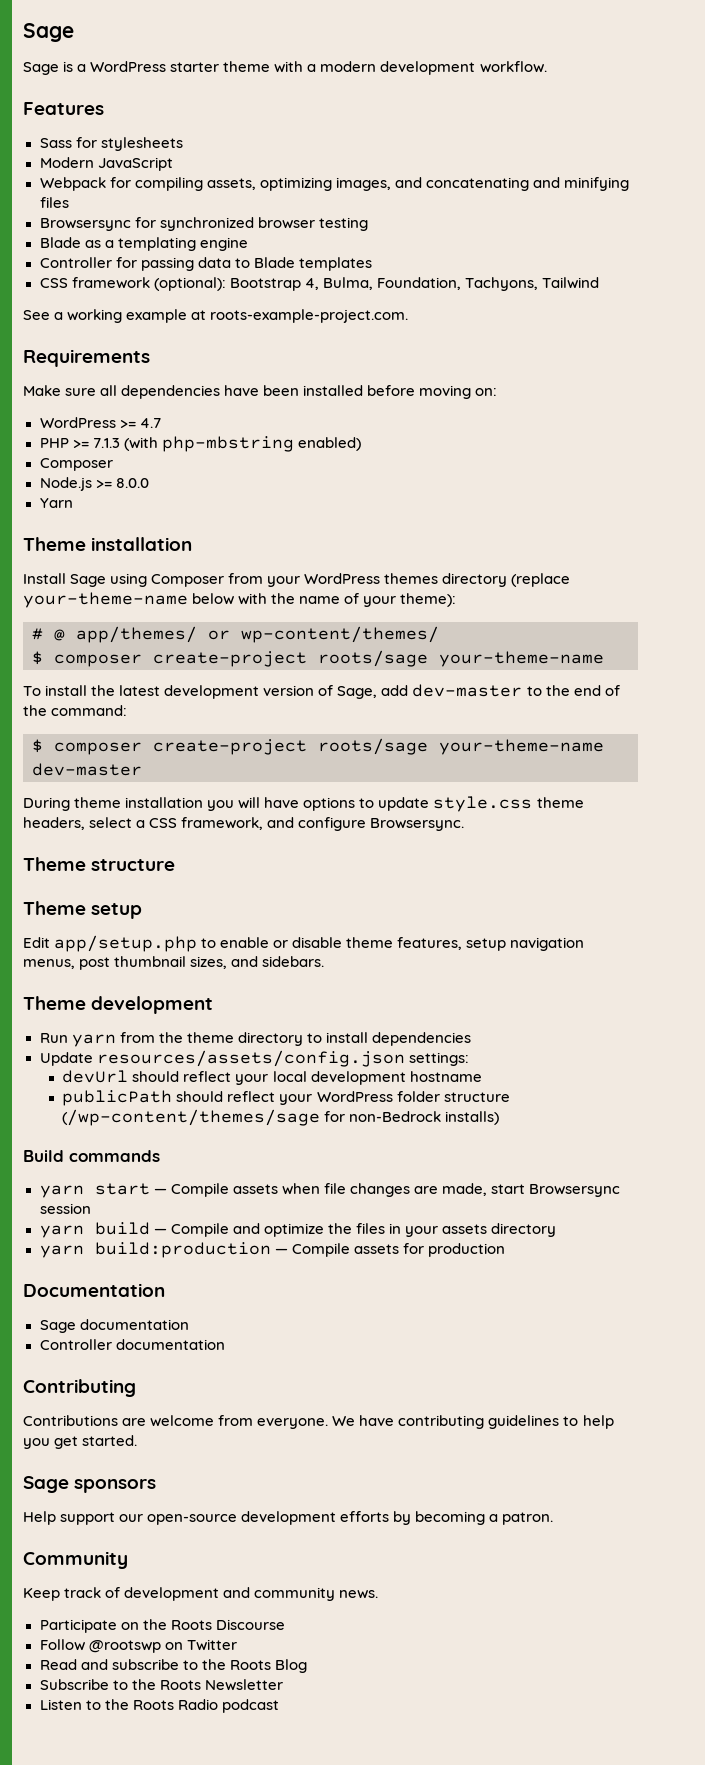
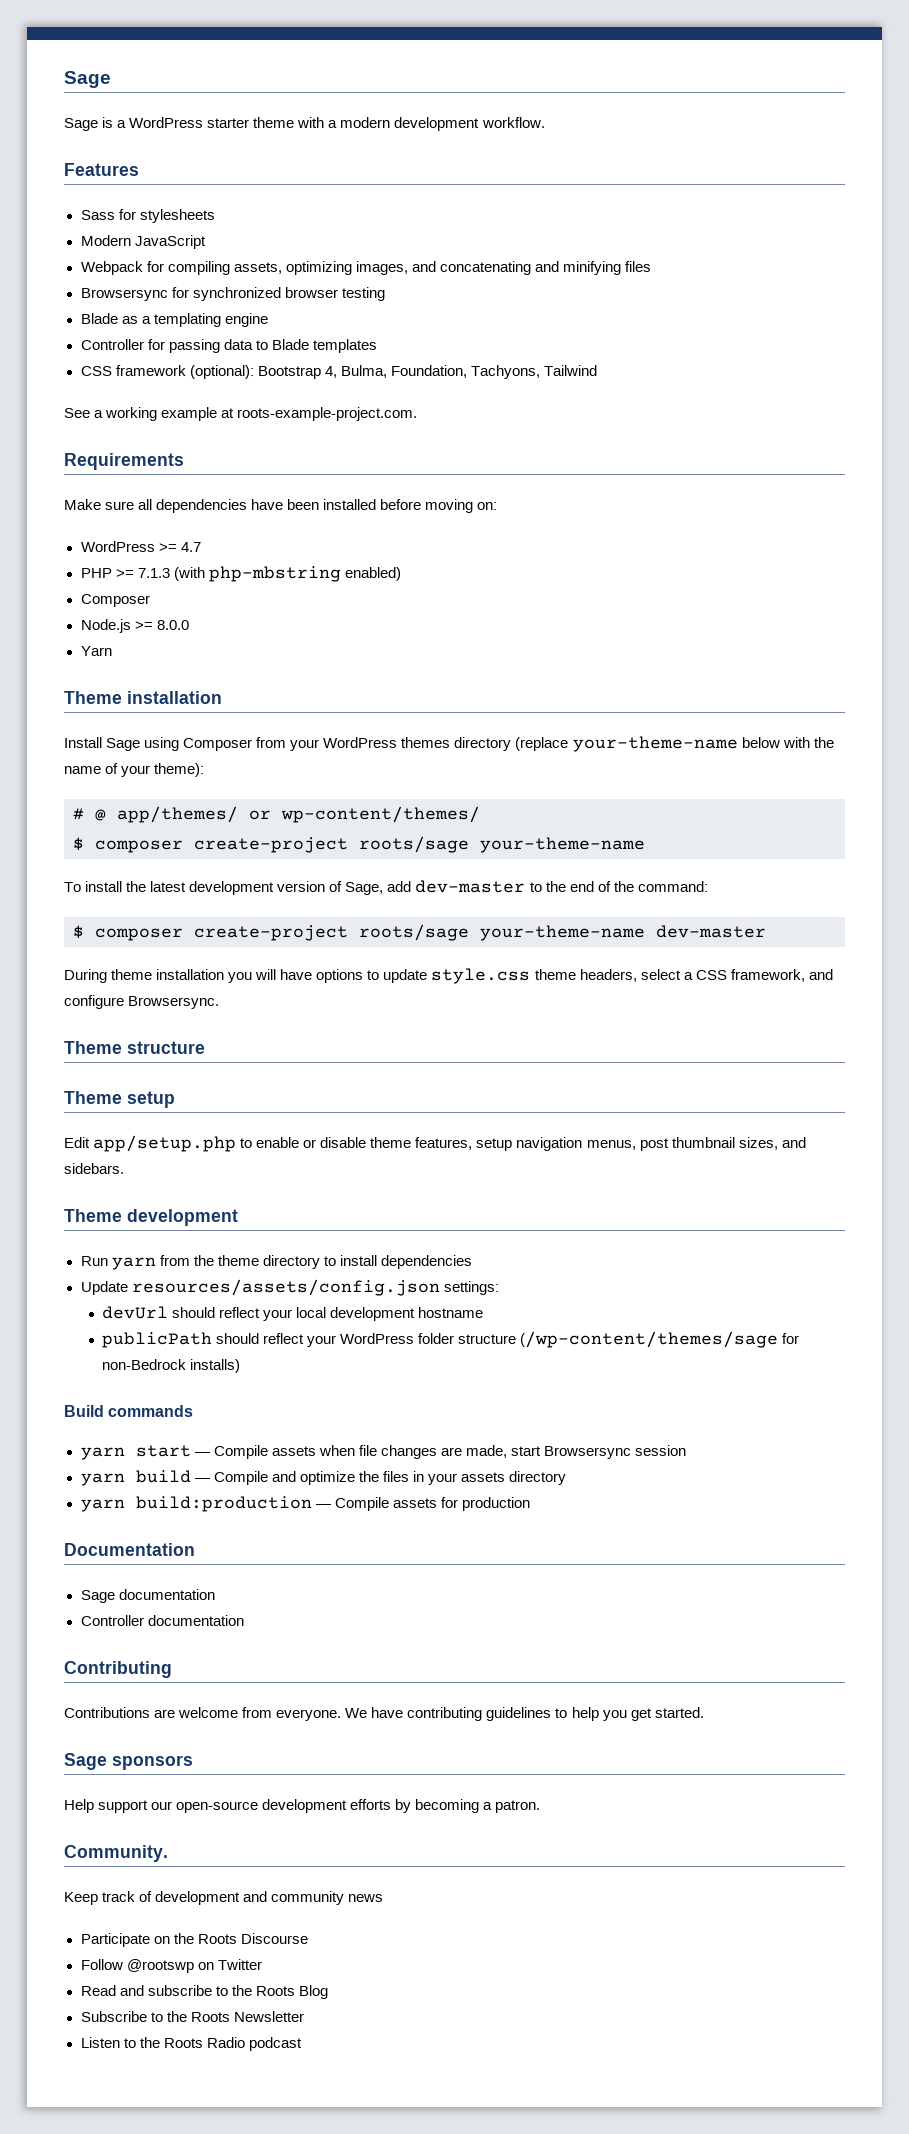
- Community
+ Community.
- Keep track of development and community news.
+ Keep track of development and community news

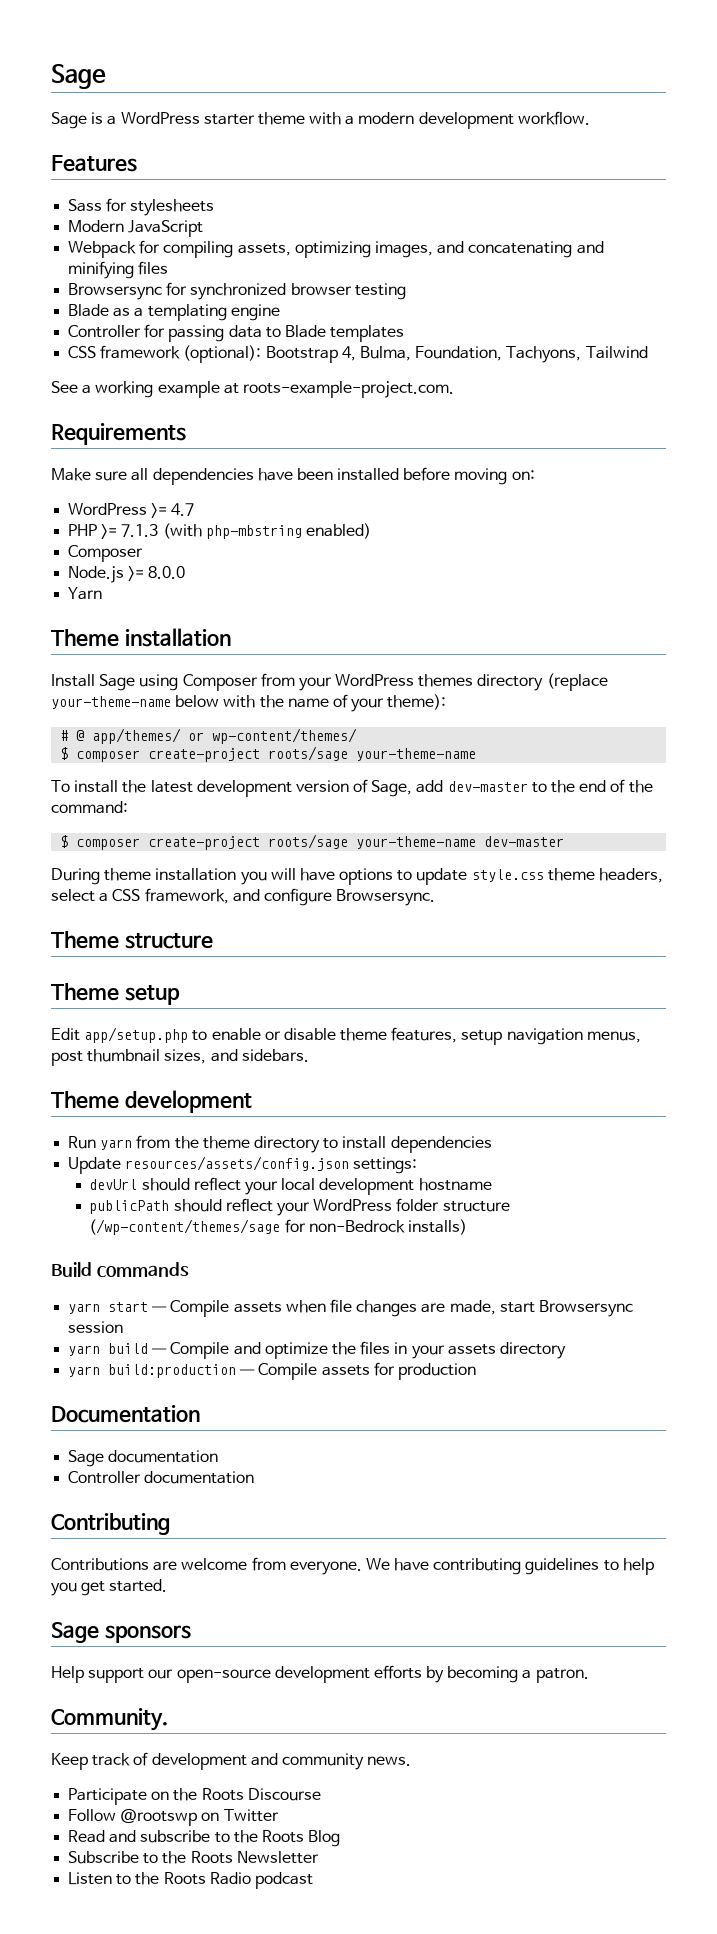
- Keep track of development and community news
+ Keep track of development and community news.

